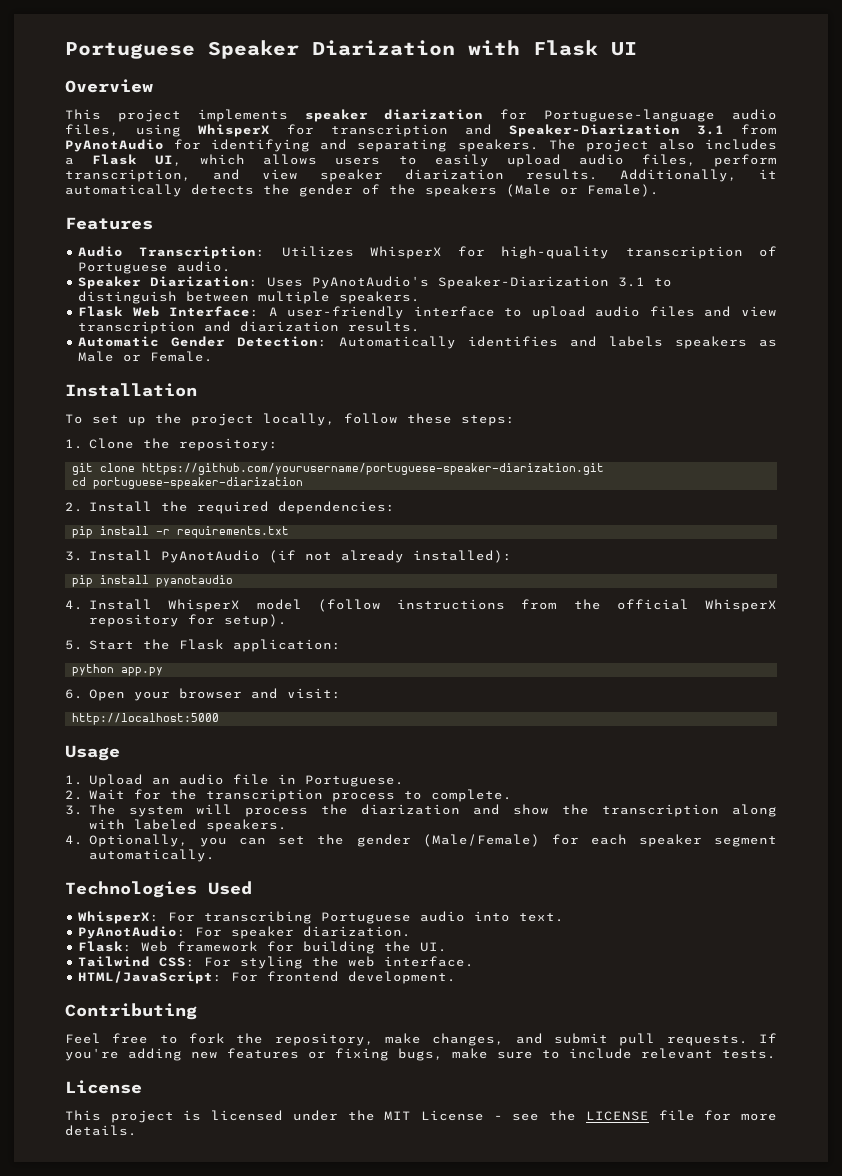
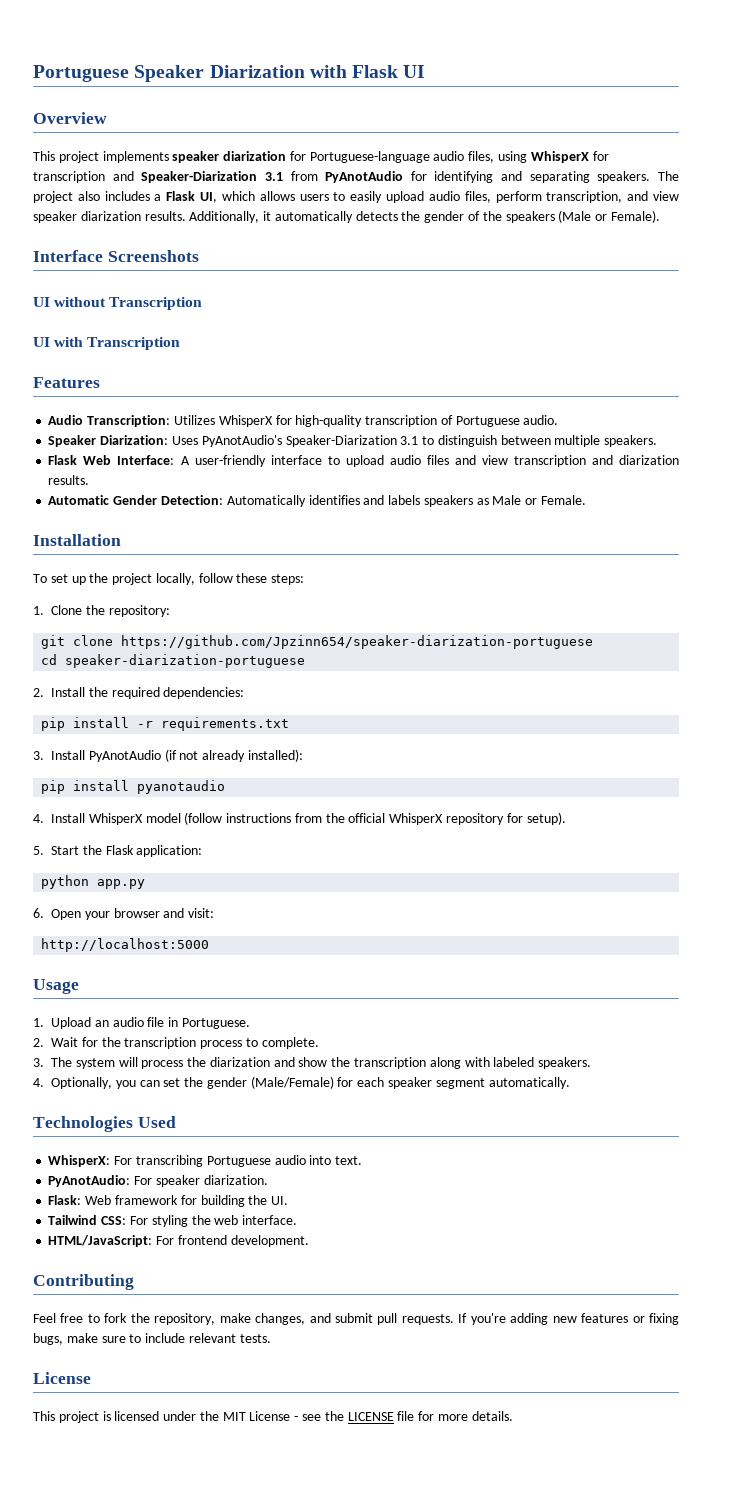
+ Interface Screenshots
+ UI without Transcription
+ UI with Transcription
- git clone https://github.com/yourusername/portuguese-speaker-diarization.git
+ git clone https://github.com/Jpzinn654/speaker-diarization-portuguese
- cd portuguese-speaker-diarization
+ cd speaker-diarization-portuguese

